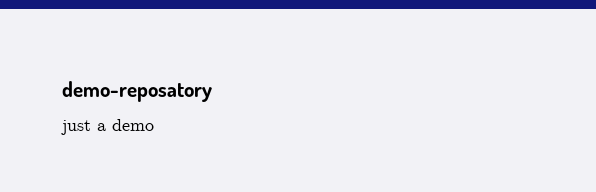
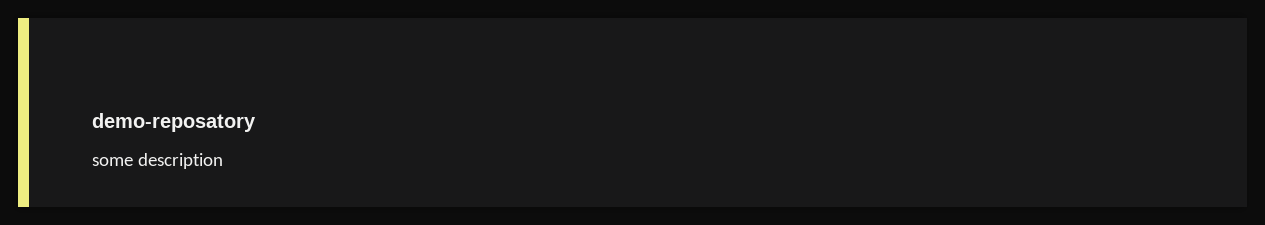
- just a demo
+ some description

